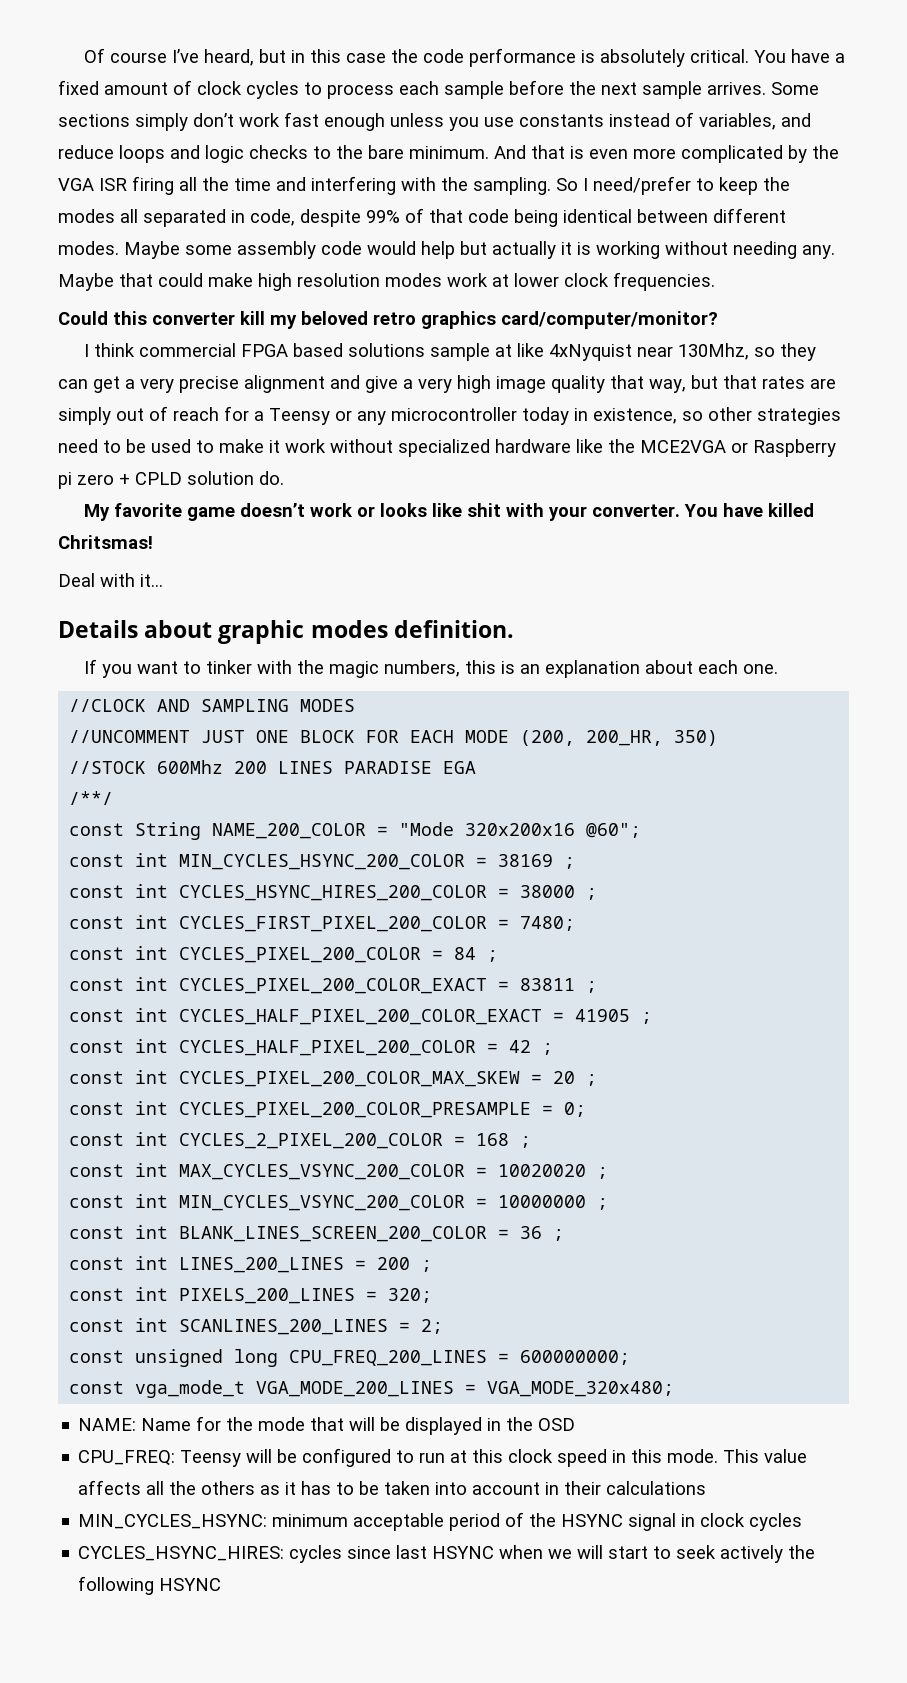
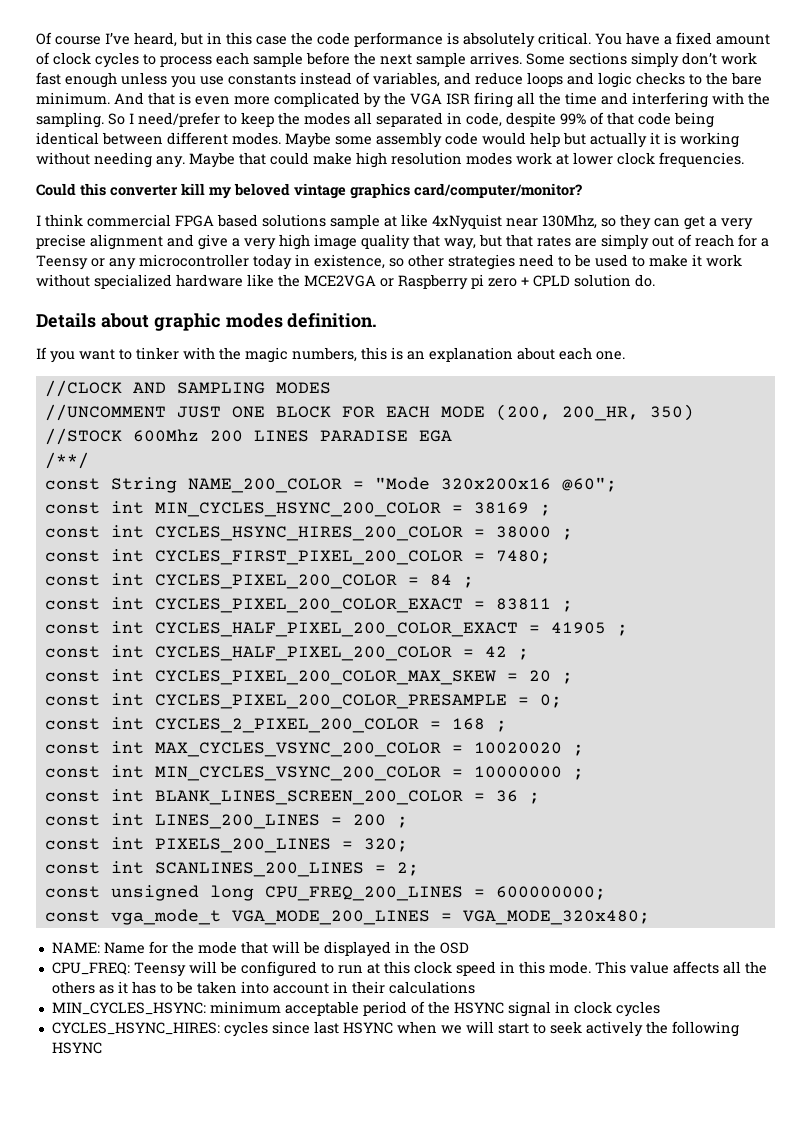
- Could this converter kill my beloved retro graphics card/computer/monitor?
+ Could this converter kill my beloved vintage graphics card/computer/monitor?
- My favorite game doesn’t work or looks like shit with your converter. You have killed Chritsmas!
- Deal with it...

